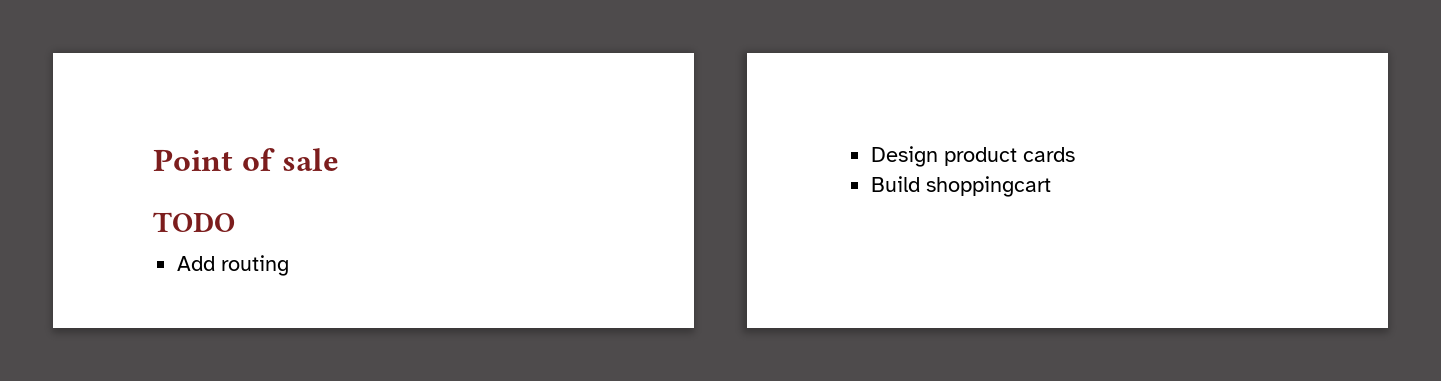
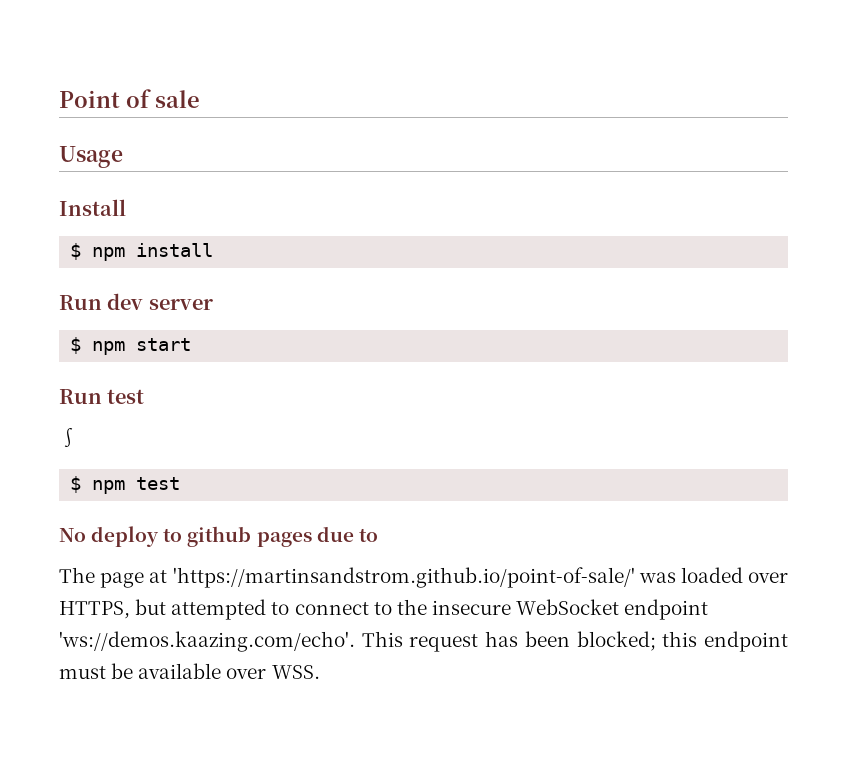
- TODO
- Add routing
- Design product cards
- Build shoppingcart
+ Usage
+ Install
+ $ npm install
+ Run dev server
+ $ npm start
+ Run test
+ ∫
+ $ npm test
+ No deploy to github pages due to
+ The page at 'https://martinsandstrom.github.io/point-of-sale/' was loaded over HTTPS, but attempted to connect to the insecure WebSocket endpoint 'ws://demos.kaazing.com/echo'. This request has been blocked; this endpoint must be available over WSS.

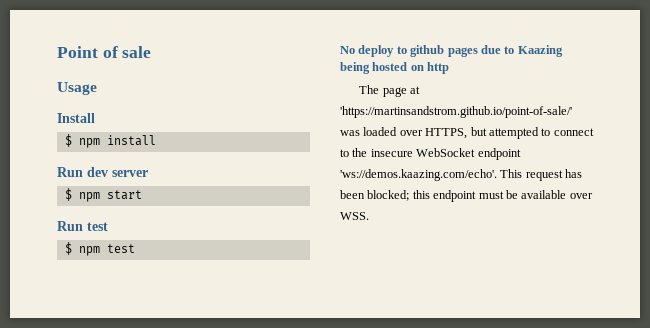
- ∫
- No deploy to github pages due to
+ No deploy to github pages due to Kaazing being hosted on http

